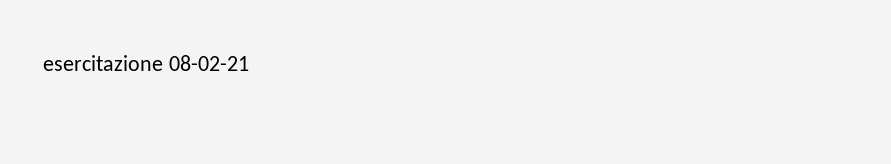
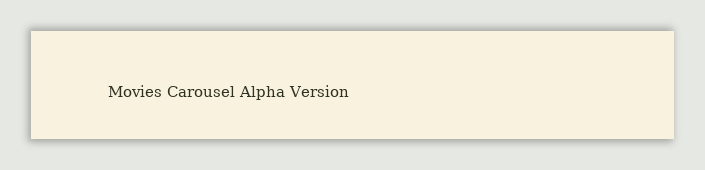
- esercitazione 08-02-21
+ Movies Carousel Alpha Version

